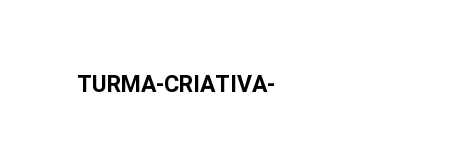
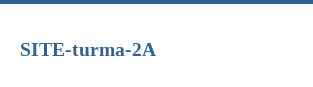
- TURMA-CRIATIVA-
+ SITE-turma-2A

